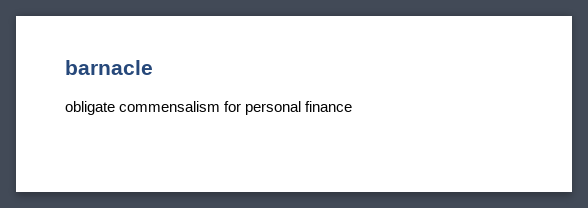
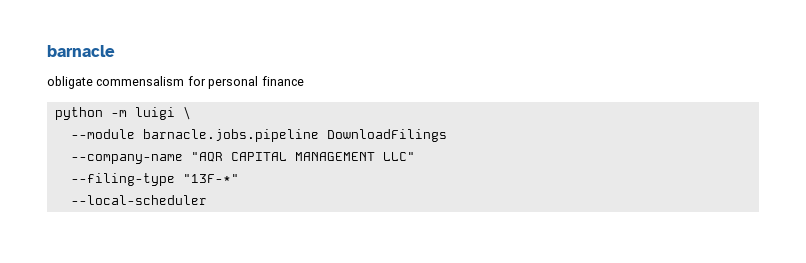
+ python -m luigi \
+ --module barnacle.jobs.pipeline DownloadFilings
+ --company-name "AQR CAPITAL MANAGEMENT LLC"
+ --filing-type "13F-*"
+ --local-scheduler

